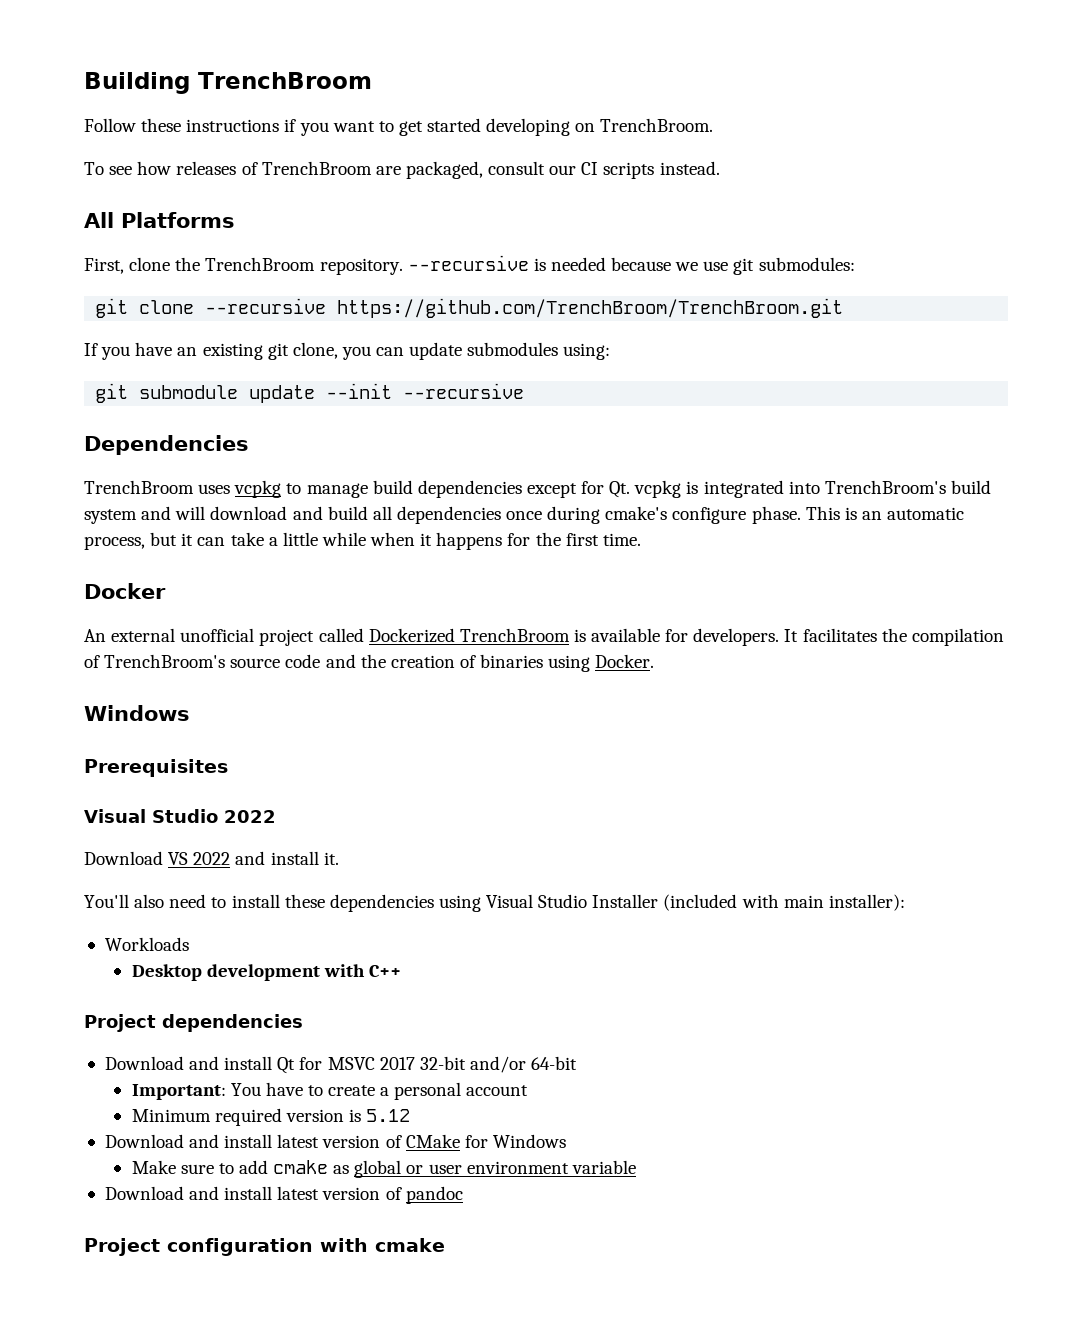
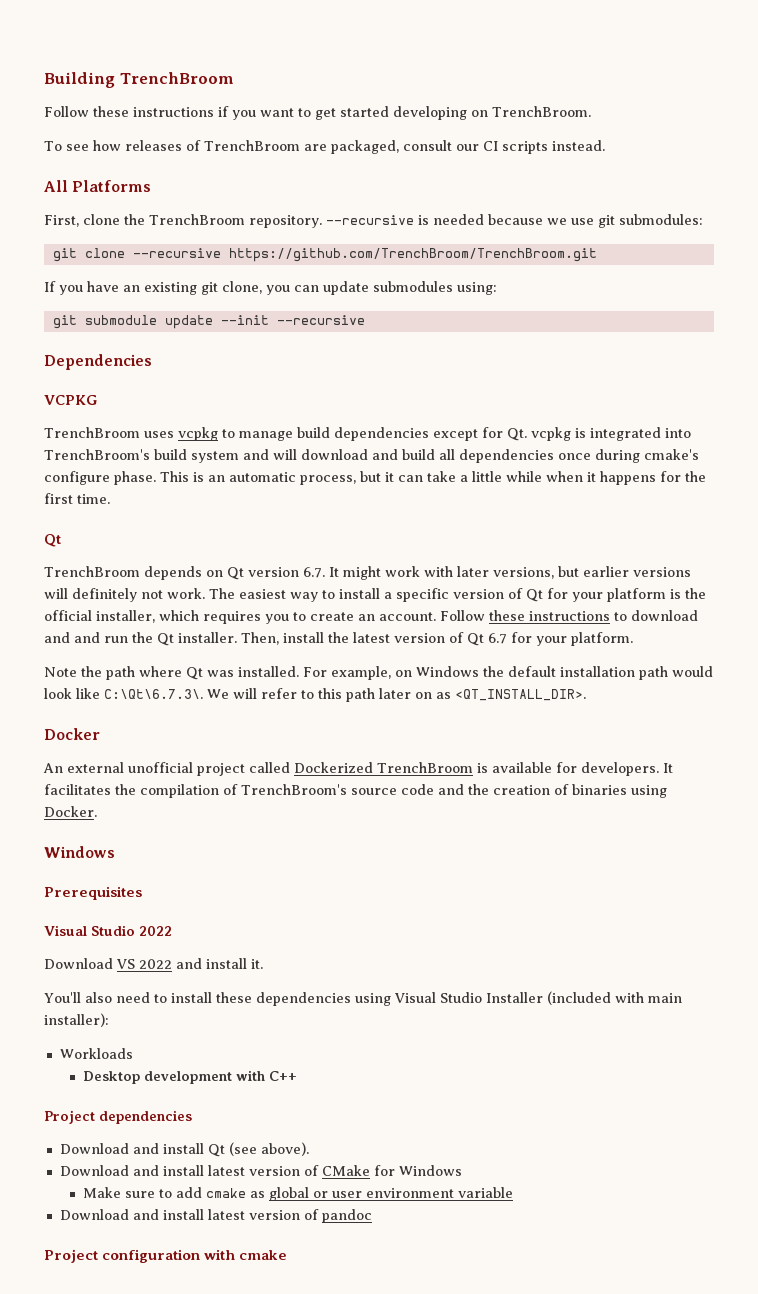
+ VCPKG
  This is an automatic process, but it can take a little while when it happens for the first time.
+ Qt
+ TrenchBroom depends on Qt version 6.7. It might work with later versions, but earlier versions will definitely not work. The easiest way to install a specific version of Qt for your platform is the official installer, which requires you to create an account. Follow these instructions to download and and run the Qt installer. Then, install the latest version of Qt 6.7 for your platform.
+ Note the path where Qt was installed. For example, on Windows the default installation path would look like C:\Qt\6.7.3\. We will refer to this path later on as <QT_INSTALL_DIR>.
- Download and install Qt for MSVC 2017 32-bit and/or 64-bit
- Important: You have to create a personal account
- Minimum required version is 5.12
+ Download and install Qt (see above).

